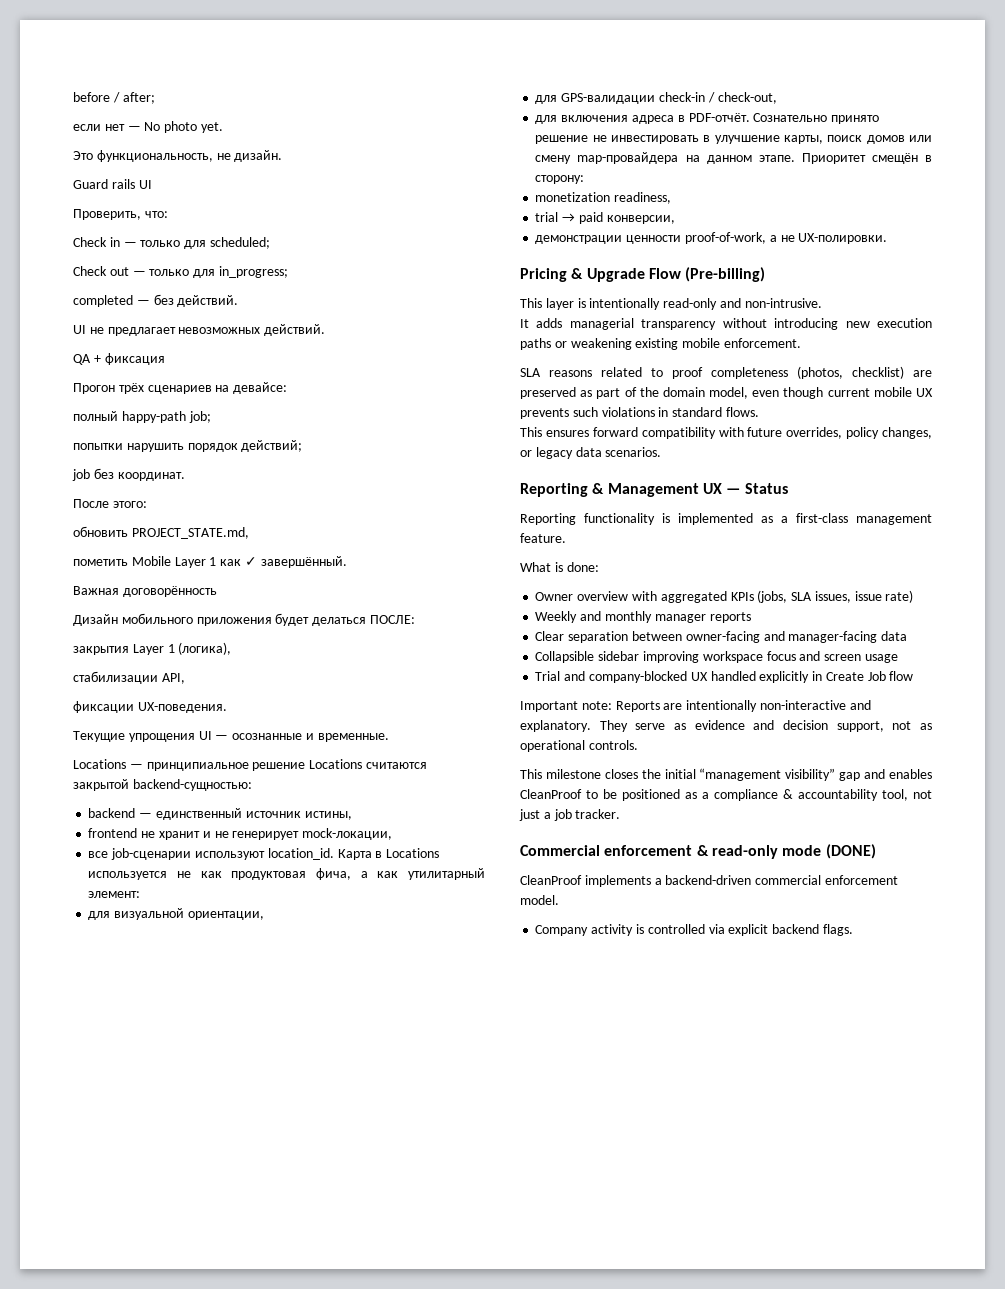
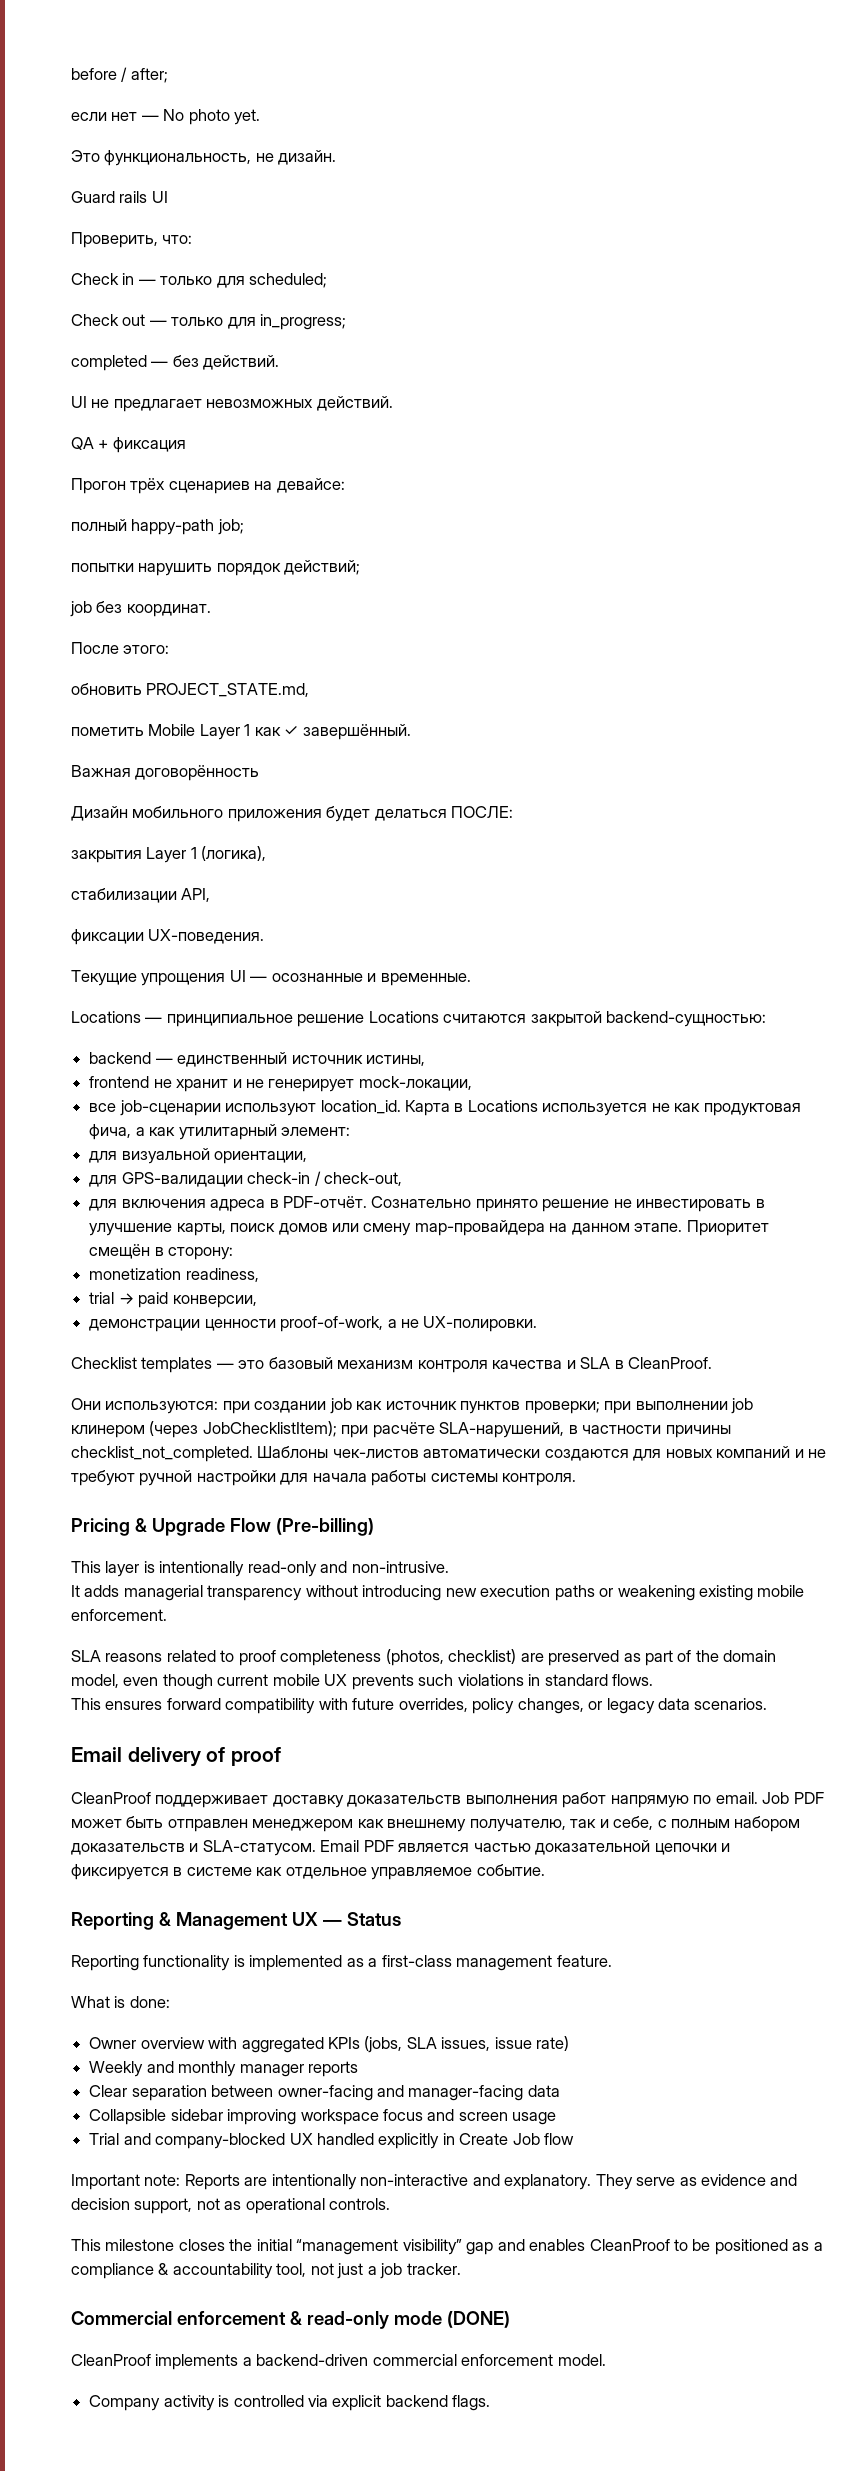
+ Checklist templates — это базовый механизм контроля качества и SLA в CleanProof.
+ Они используются: при создании job как источник пунктов проверки; при выполнении job клинером (через JobChecklistItem); при расчёте SLA-нарушений, в частности причины checklist_not_completed. Шаблоны чек-листов автоматически создаются для новых компаний и не требуют ручной настройки для начала работы системы контроля.
+ Email delivery of proof
+ CleanProof поддерживает доставку доказательств выполнения работ напрямую по email. Job PDF может быть отправлен менеджером как внешнему получателю, так и себе, с полным набором доказательств и SLA-статусом. Email PDF является частью доказательной цепочки и фиксируется в системе как отдельное управляемое событие.

